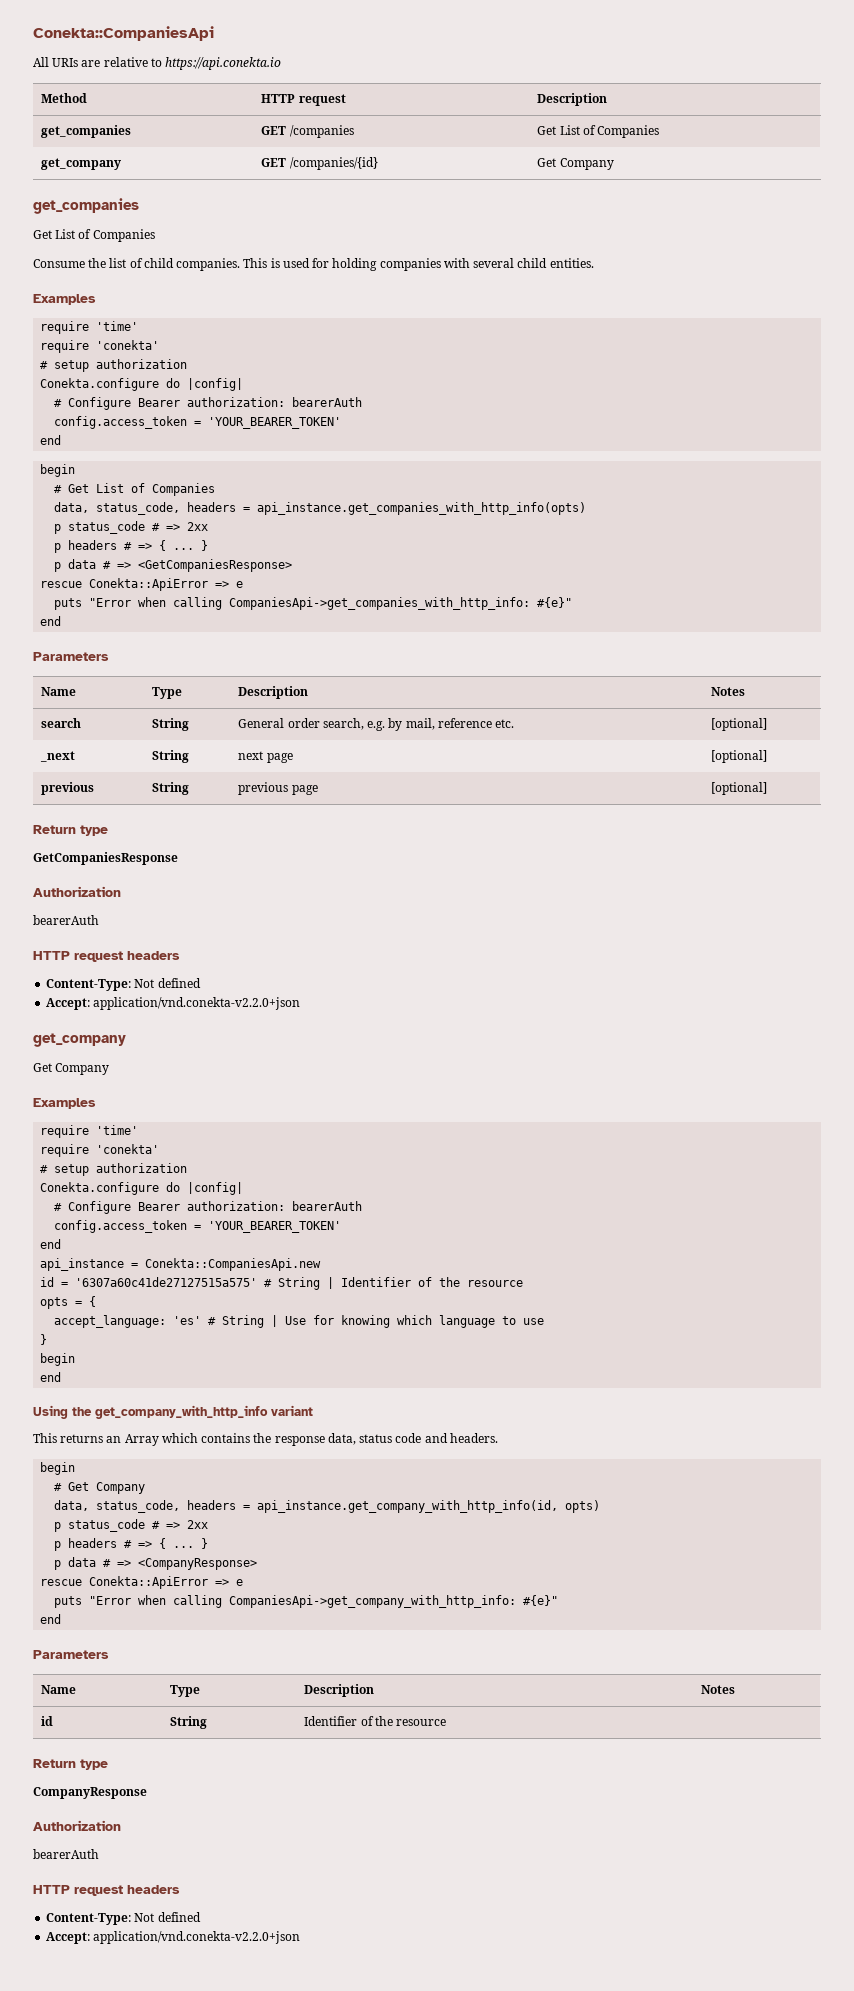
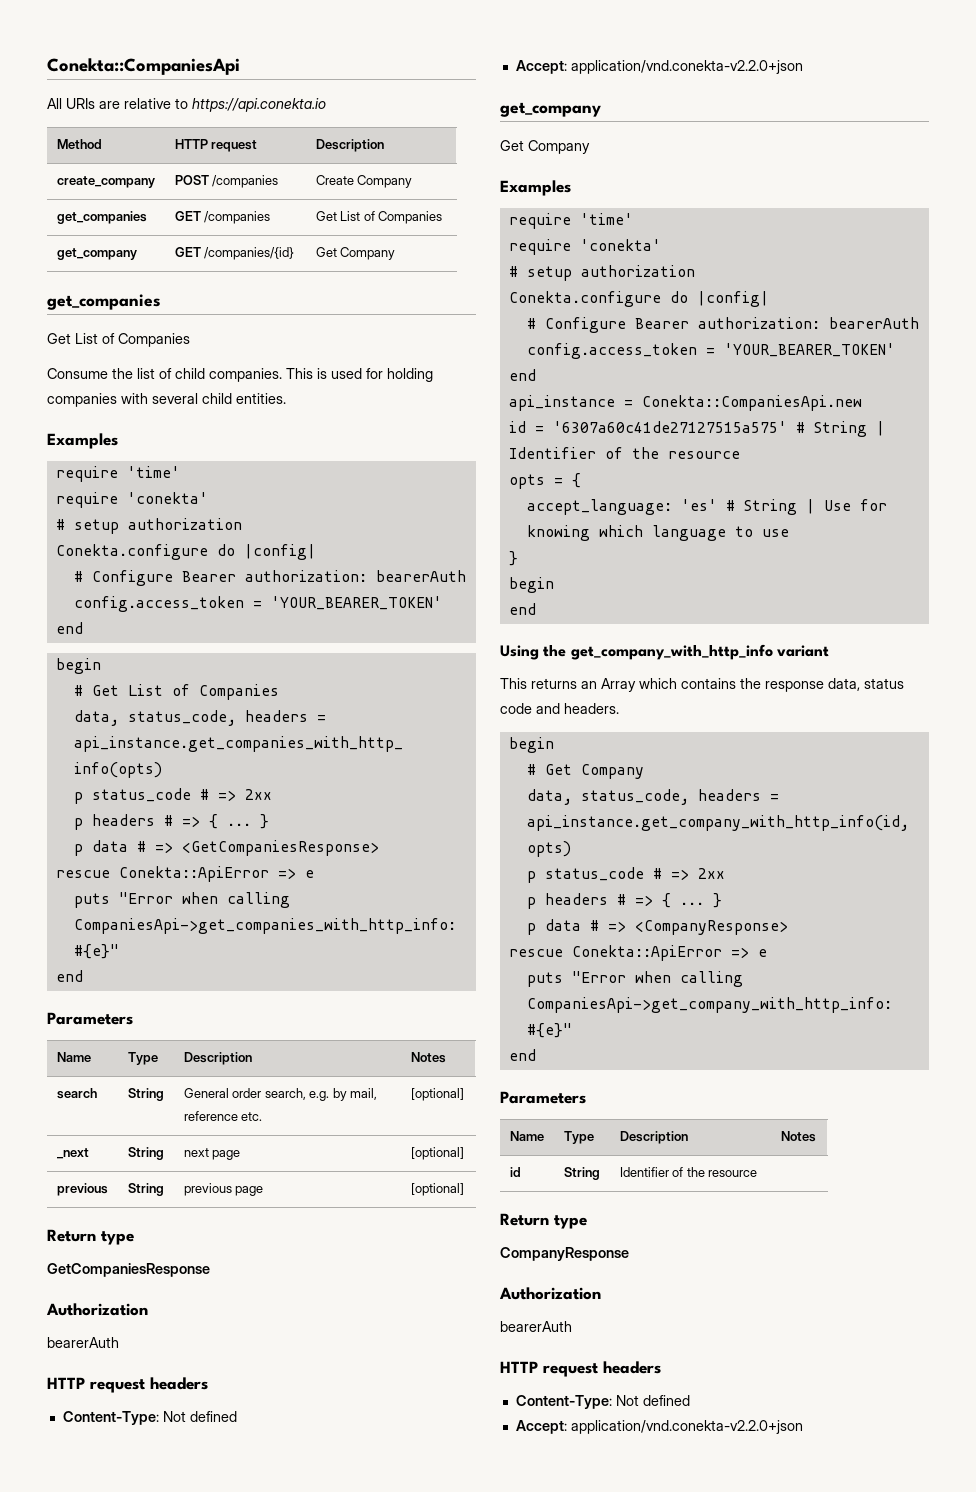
+ create_company | POST /companies | Create Company

